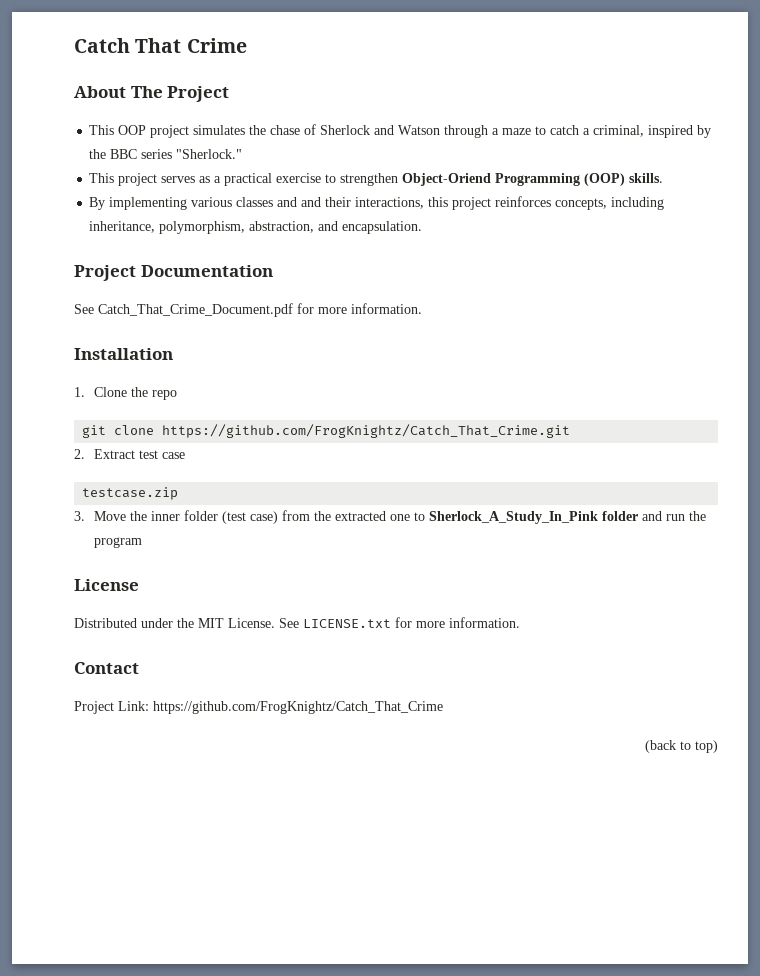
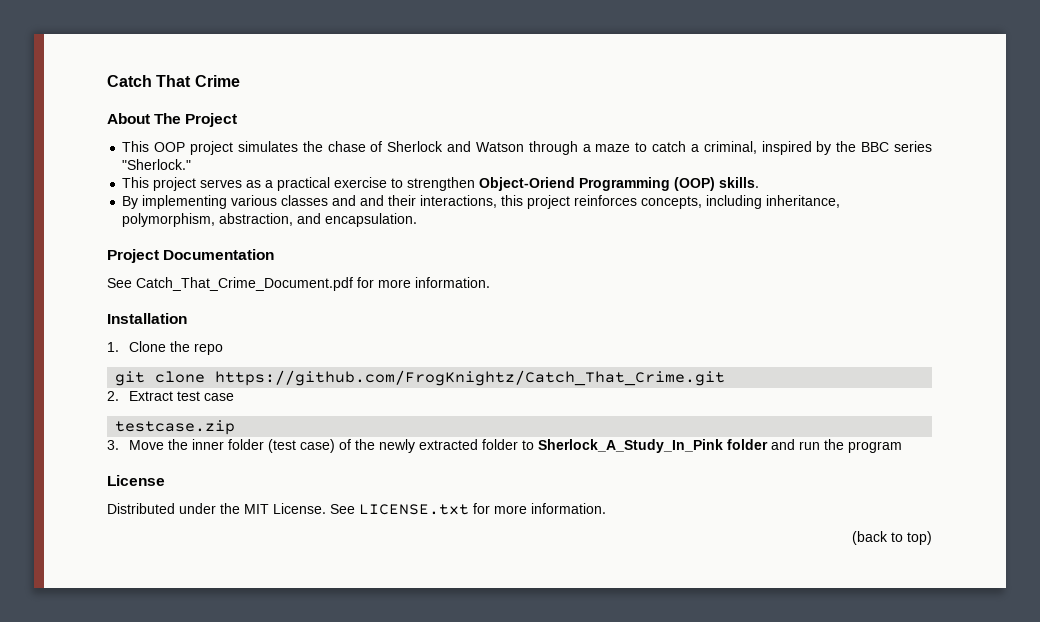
- 3. Move the inner folder (test case) from the extracted one to Sherlock_A_Study_In_Pink folder and run the program
+ 3. Move the inner folder (test case) of the newly extracted folder to Sherlock_A_Study_In_Pink folder and run the program
- Contact
- Project Link: https://github.com/FrogKnightz/Catch_That_Crime

